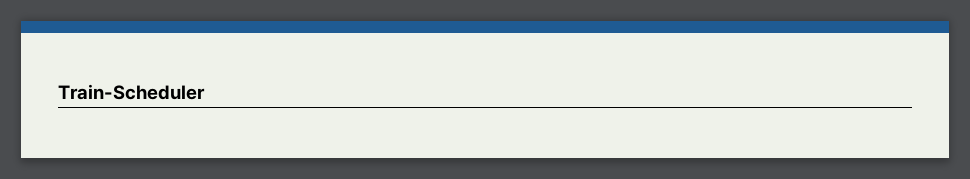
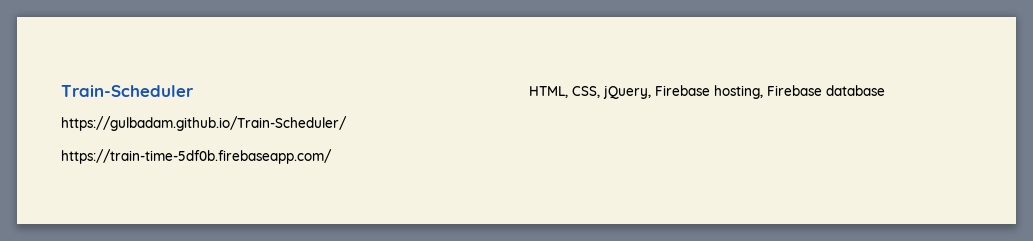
+ https://gulbadam.github.io/Train-Scheduler/
+ https://train-time-5df0b.firebaseapp.com/
+ HTML, CSS, jQuery, Firebase hosting, Firebase database

